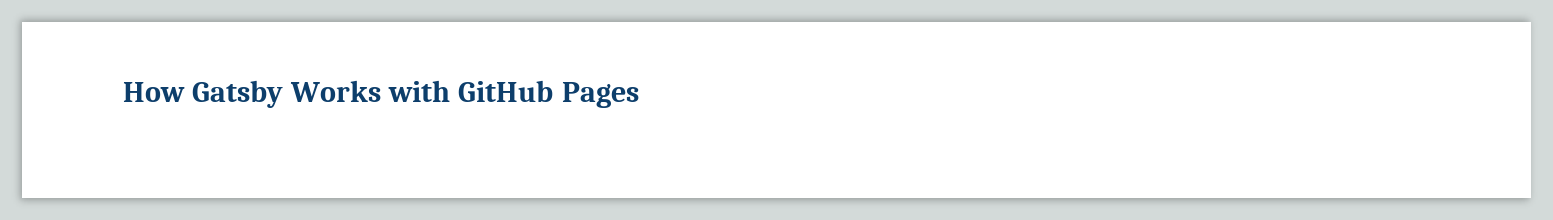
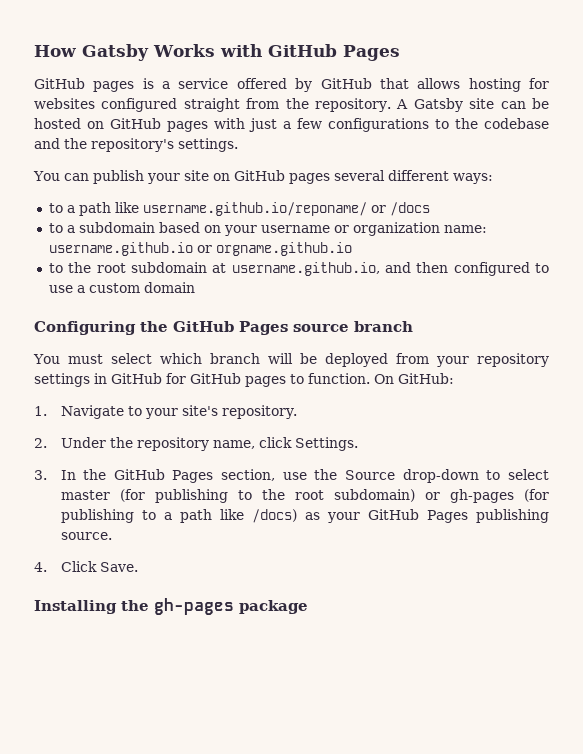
+ GitHub pages is a service offered by GitHub that allows hosting for websites configured straight from the repository. A Gatsby site can be hosted on GitHub pages with just a few configurations to the codebase and the repository's settings.
+ You can publish your site on GitHub pages several different ways:
+ to a path like username.github.io/reponame/ or /docs
+ to a subdomain based on your username or organization name: username.github.io or orgname.github.io
+ to the root subdomain at username.github.io, and then configured to use a custom domain
+ Configuring the GitHub Pages source branch
+ You must select which branch will be deployed from your repository settings in GitHub for GitHub pages to function. On GitHub:
+ 1. Navigate to your site's repository.
+ 2. Under the repository name, click Settings.
+ 3. In the GitHub Pages section, use the Source drop-down to select master (for publishing to the root subdomain) or gh-pages (for publishing to a path like /docs) as your GitHub Pages publishing source.
+ 4. Click Save.
+ Installing the gh-pages package

